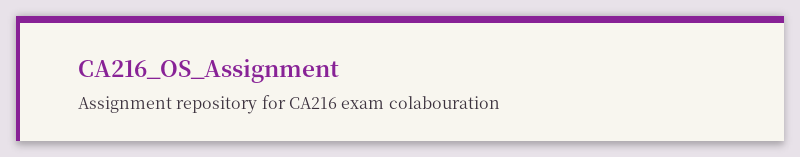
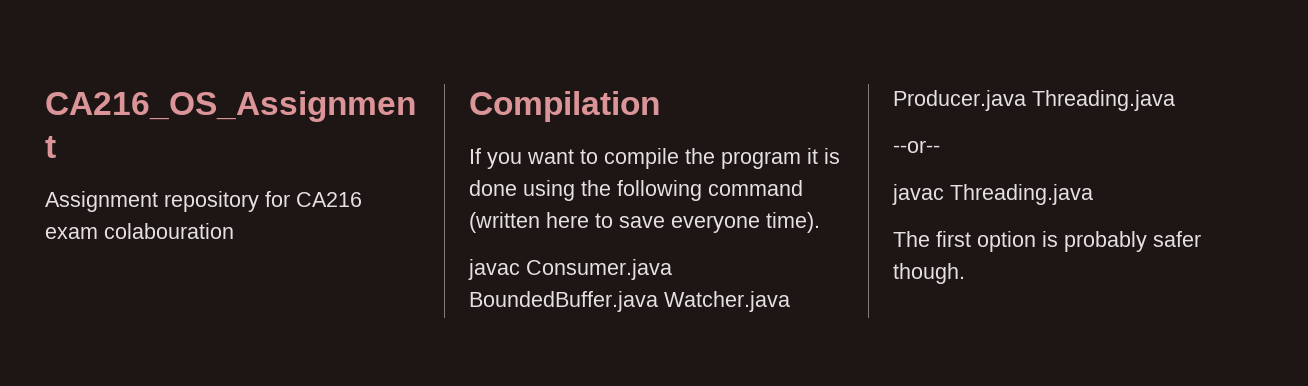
+ Compilation
+ If you want to compile the program it is done using the following command (written here to save everyone time).
+ javac Consumer.java BoundedBuffer.java Watcher.java Producer.java Threading.java
+ --or--
+ javac Threading.java
+ The first option is probably safer though.

